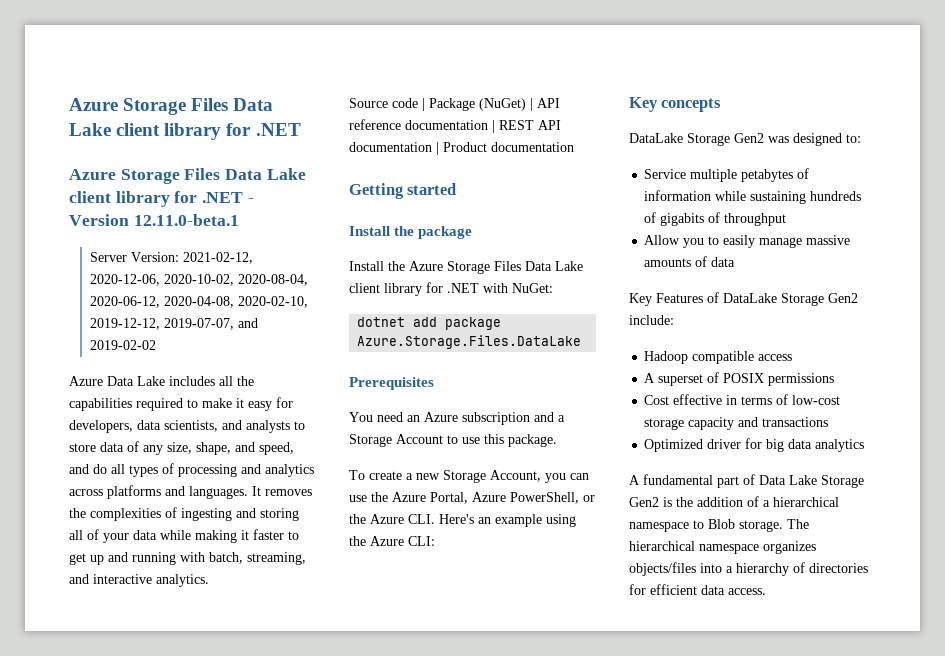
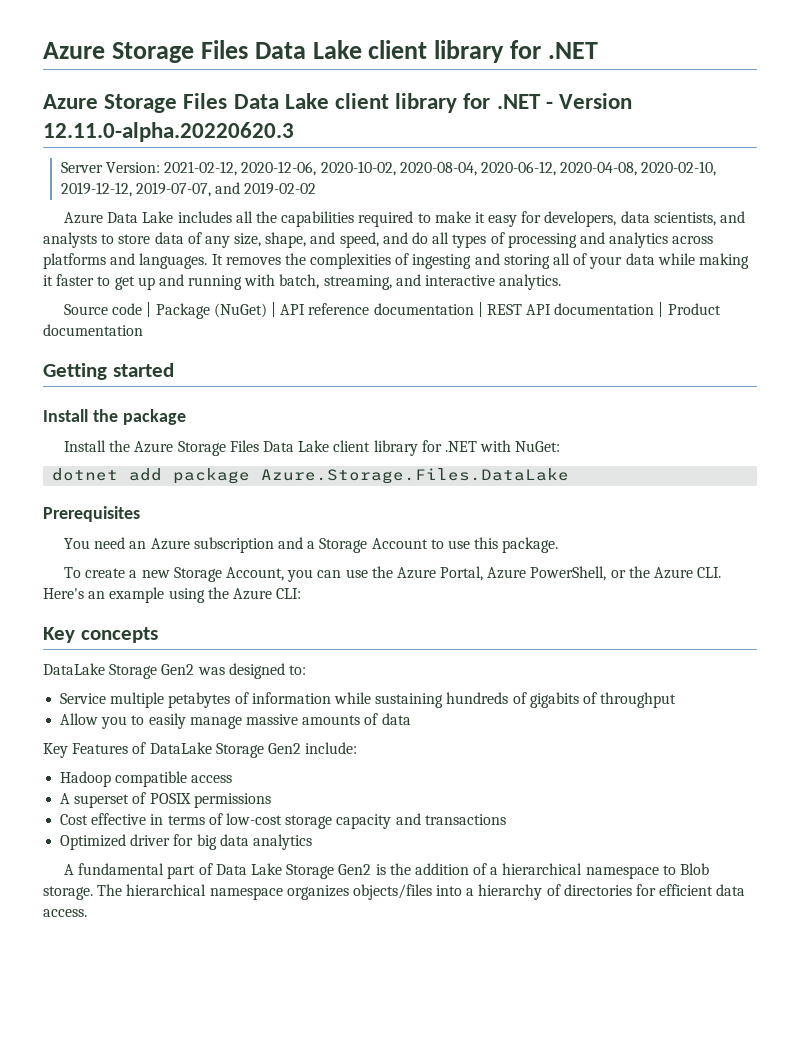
- Azure Storage Files Data Lake client library for .NET - Version 12.11.0-beta.1
+ Azure Storage Files Data Lake client library for .NET - Version 12.11.0-alpha.20220620.3

